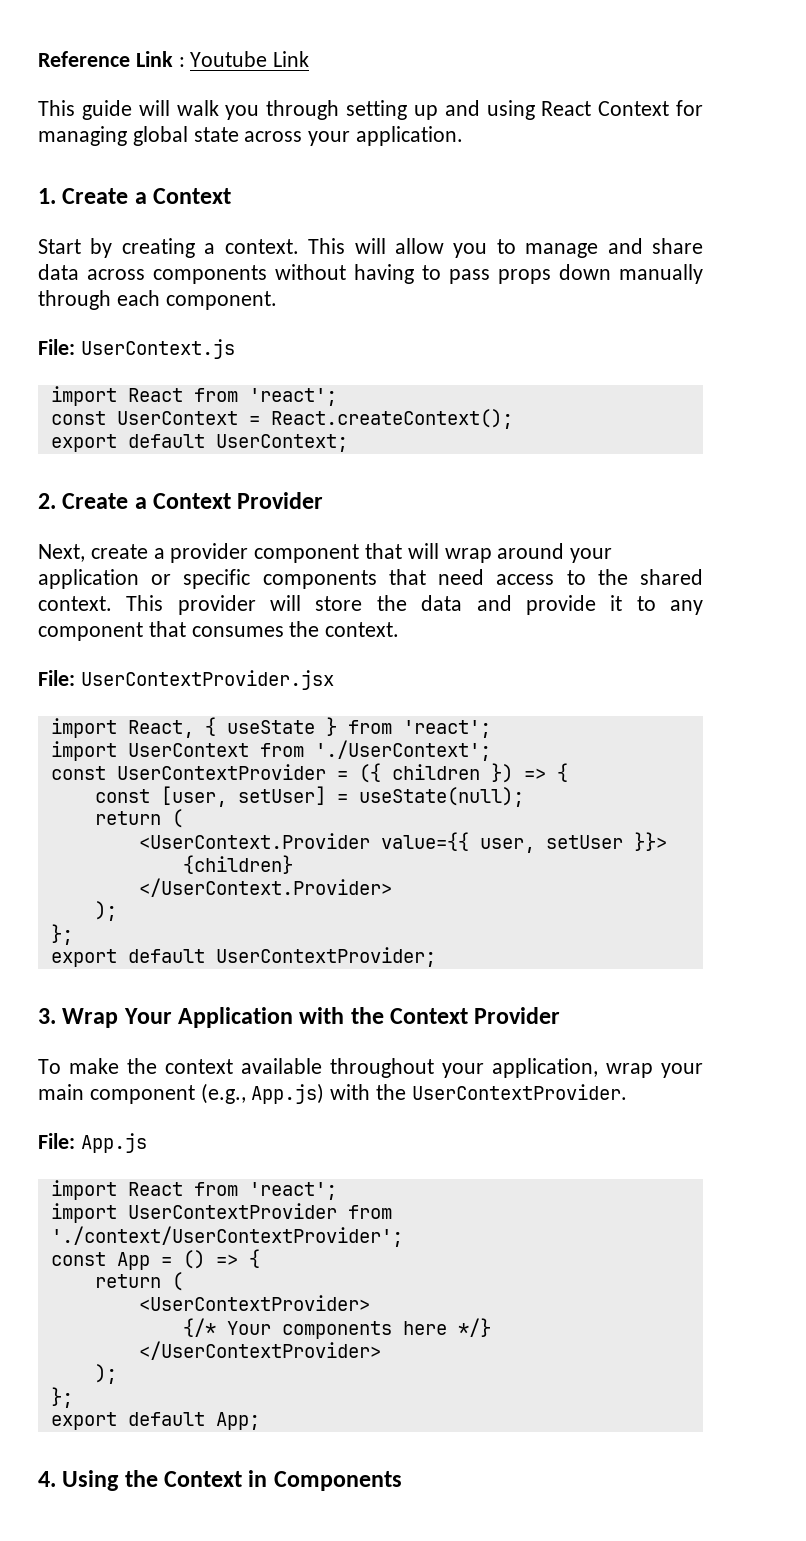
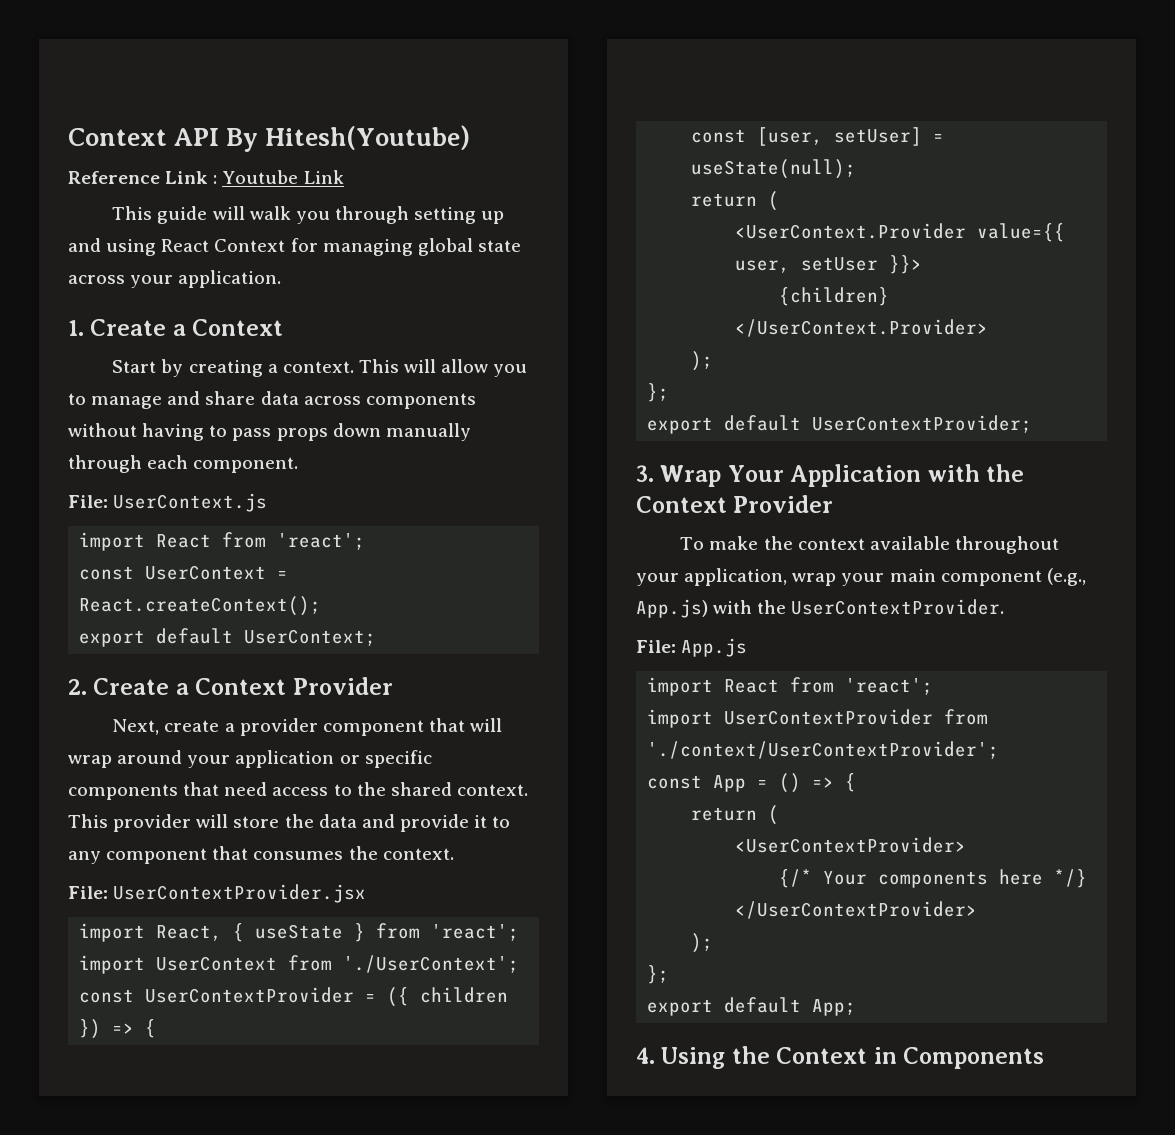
+ Context API By Hitesh(Youtube)

